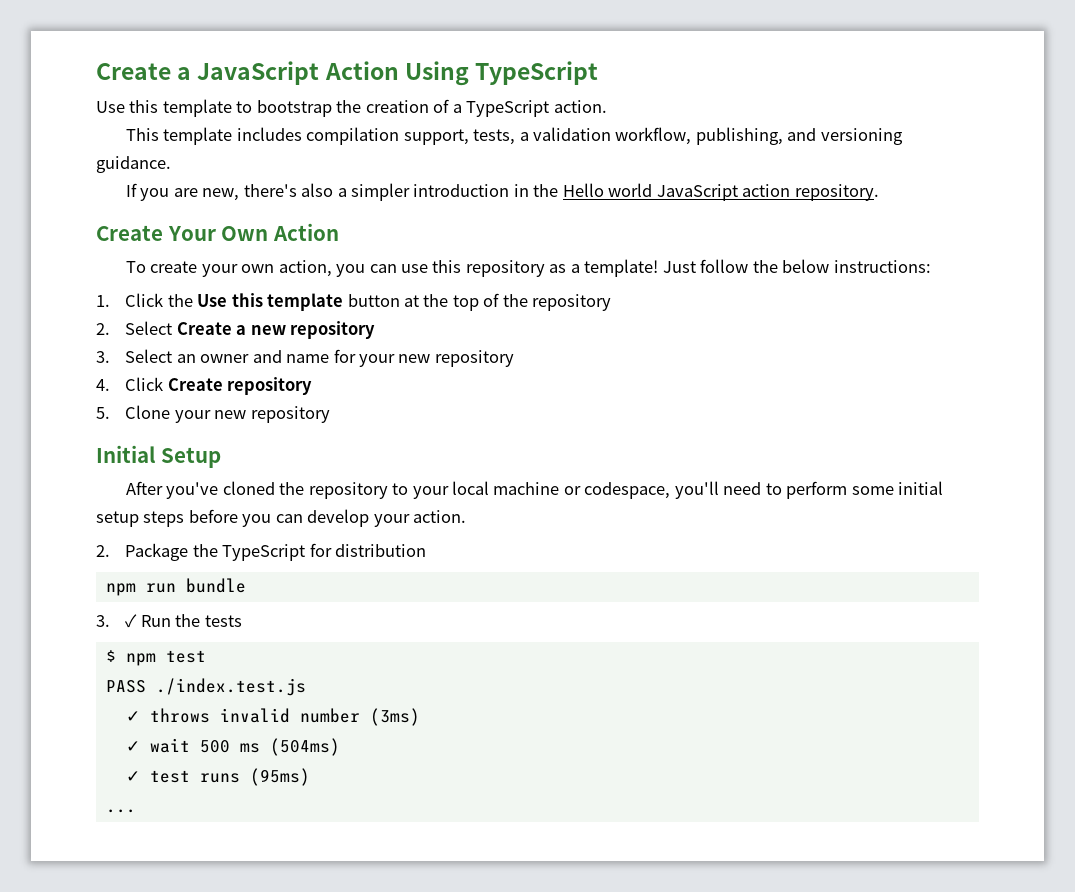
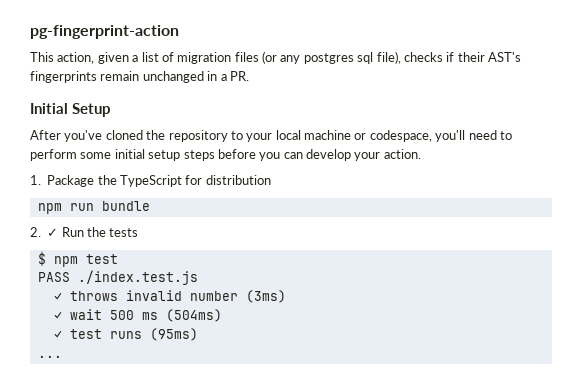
- Create a JavaScript Action Using TypeScript
- Use this template to bootstrap the creation of a TypeScript action.
- This template includes compilation support, tests, a validation workflow, publishing, and versioning guidance.
- If you are new, there's also a simpler introduction in the Hello world JavaScript action repository.
- Create Your Own Action
- To create your own action, you can use this repository as a template! Just follow the below instructions:
- 1. Click the Use this template button at the top of the repository
- 2. Select Create a new repository
- 3. Select an owner and name for your new repository
- 4. Click Create repository
- 5. Clone your new repository
+ pg-fingerprint-action
+ This action, given a list of migration files (or any postgres sql file), checks if their AST's fingerprints remain unchanged in a PR.
- 2. Package the TypeScript for distribution
+ 1. Package the TypeScript for distribution
- 3. ✓ Run the tests
+ 2. ✓ Run the tests

